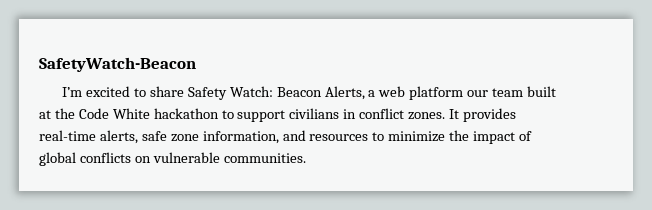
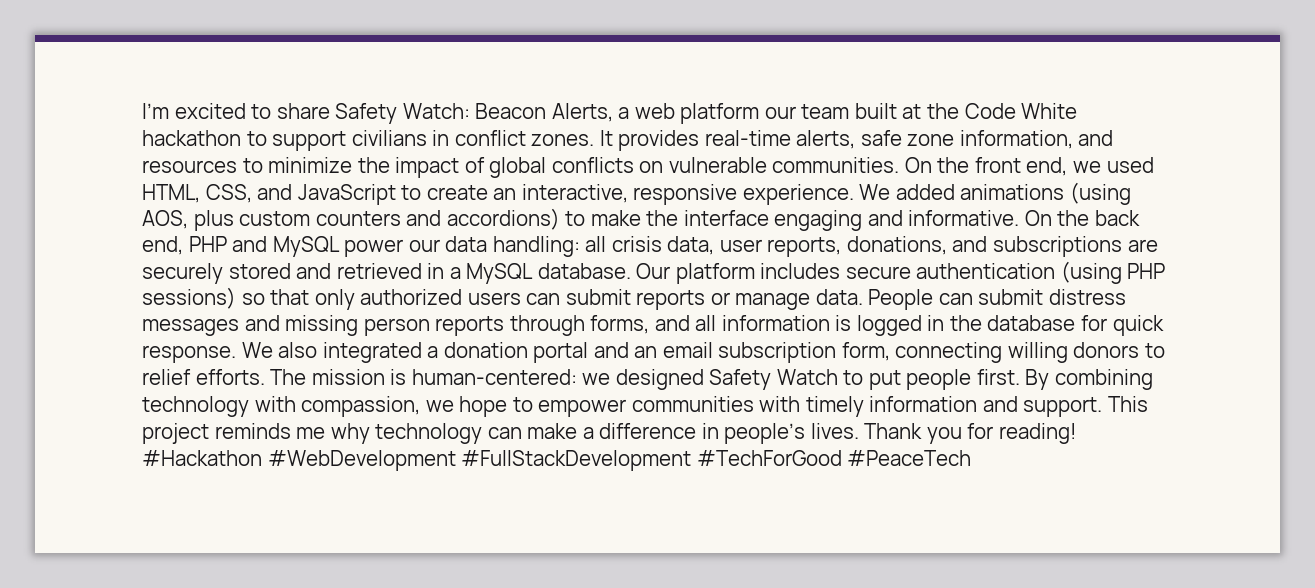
- SafetyWatch-Beacon
+ On the front end, we used HTML, CSS, and JavaScript to create an interactive, responsive experience. We added animations (using AOS, plus custom counters and accordions) to make the interface engaging and informative. On the back end, PHP and MySQL power our data handling: all crisis data, user reports, donations, and subscriptions are securely stored and retrieved in a MySQL database. Our platform includes secure authentication (using PHP sessions) so that only authorized users can submit reports or manage data. People can submit distress messages and missing person reports through forms, and all information is logged in the database for quick response. We also integrated a donation portal and an email subscription form, connecting willing donors to relief efforts. The mission is human-centered: we designed Safety Watch to put people first. By combining technology with compassion, we hope to empower communities with timely information and support. This project reminds me why technology can make a difference in people’s lives. Thank you for reading! #Hackathon #WebDevelopment #FullStackDevelopment #TechForGood #PeaceTech

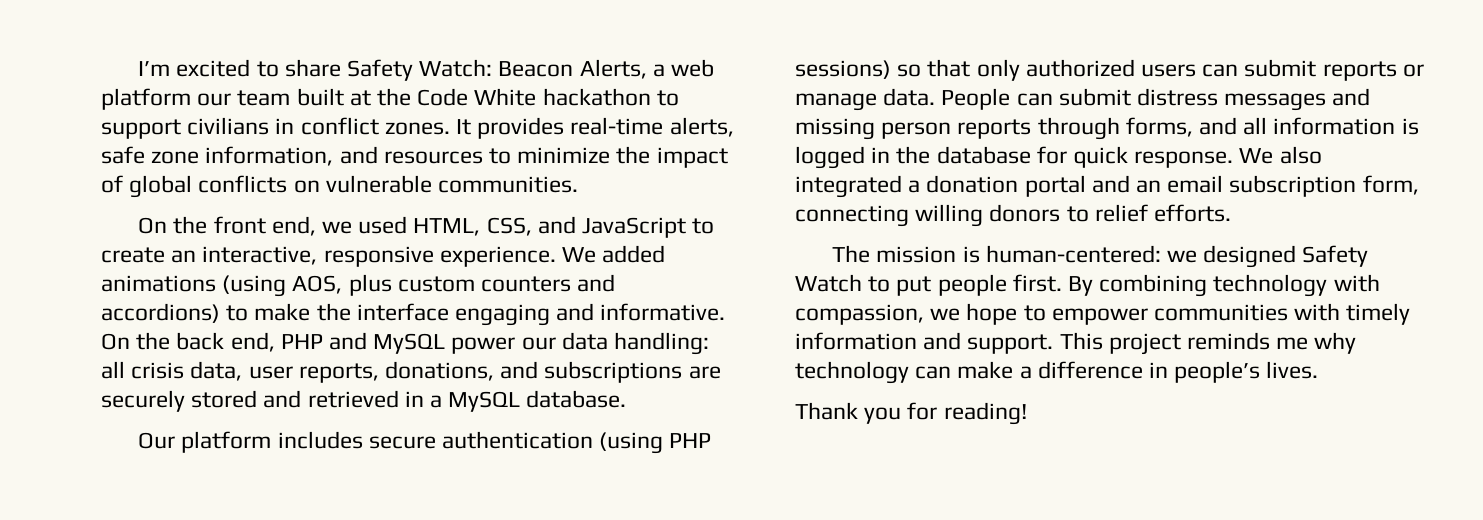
- It provides real-time alerts, safe zone information, and resources to minimize the impact of global conflicts on vulnerable communities. On the front end, we used HTML, CSS, and JavaScript to create an interactive, responsive experience.
+ It provides real-time alerts, safe zone information, and resources to minimize the impact of global conflicts on vulnerable communities.
+ On the front end, we used HTML, CSS, and JavaScript to create an interactive, responsive experience.
- On the back end, PHP and MySQL power our data handling: all crisis data, user reports, donations, and subscriptions are securely stored and retrieved in a MySQL database. Our platform includes secure authentication (using PHP sessions) so that only authorized users can submit reports or manage data.
+ On the back end, PHP and MySQL power our data handling: all crisis data, user reports, donations, and subscriptions are securely stored and retrieved in a MySQL database.
+ Our platform includes secure authentication (using PHP sessions) so that only authorized users can submit reports or manage data.
- We also integrated a donation portal and an email subscription form, connecting willing donors to relief efforts. The mission is human-centered: we designed Safety Watch to put people first.
+ We also integrated a donation portal and an email subscription form, connecting willing donors to relief efforts.
+ The mission is human-centered: we designed Safety Watch to put people first.
- This project reminds me why technology can make a difference in people’s lives. Thank you for reading! #Hackathon #WebDevelopment #FullStackDevelopment #TechForGood #PeaceTech
+ This project reminds me why technology can make a difference in people’s lives.
+ Thank you for reading!

